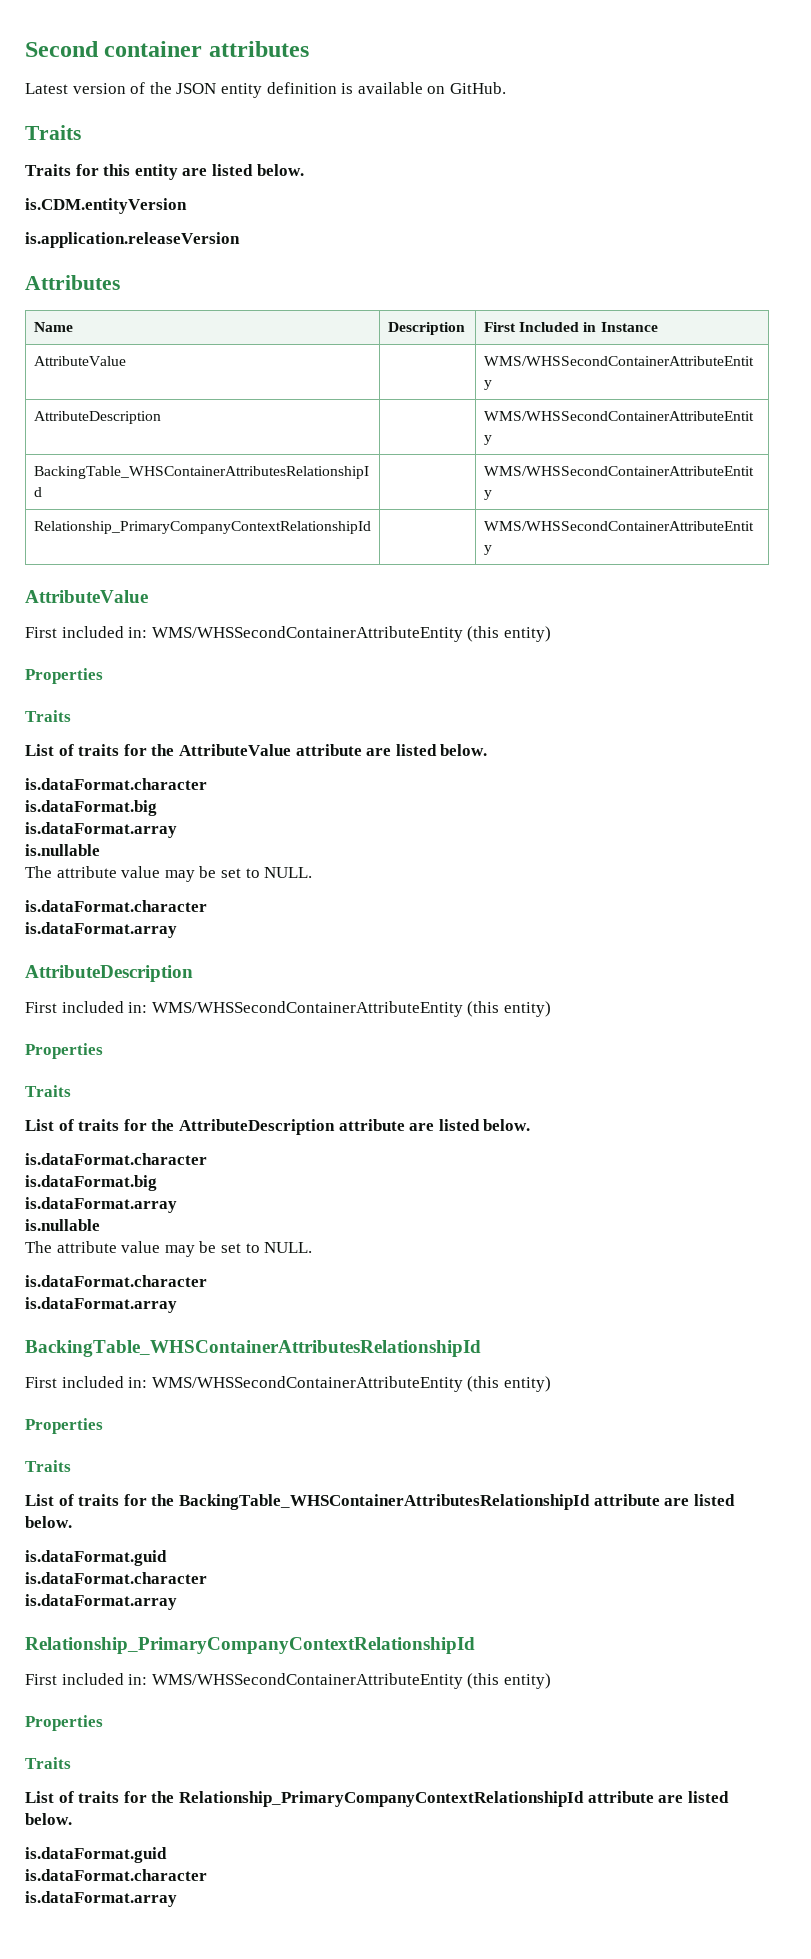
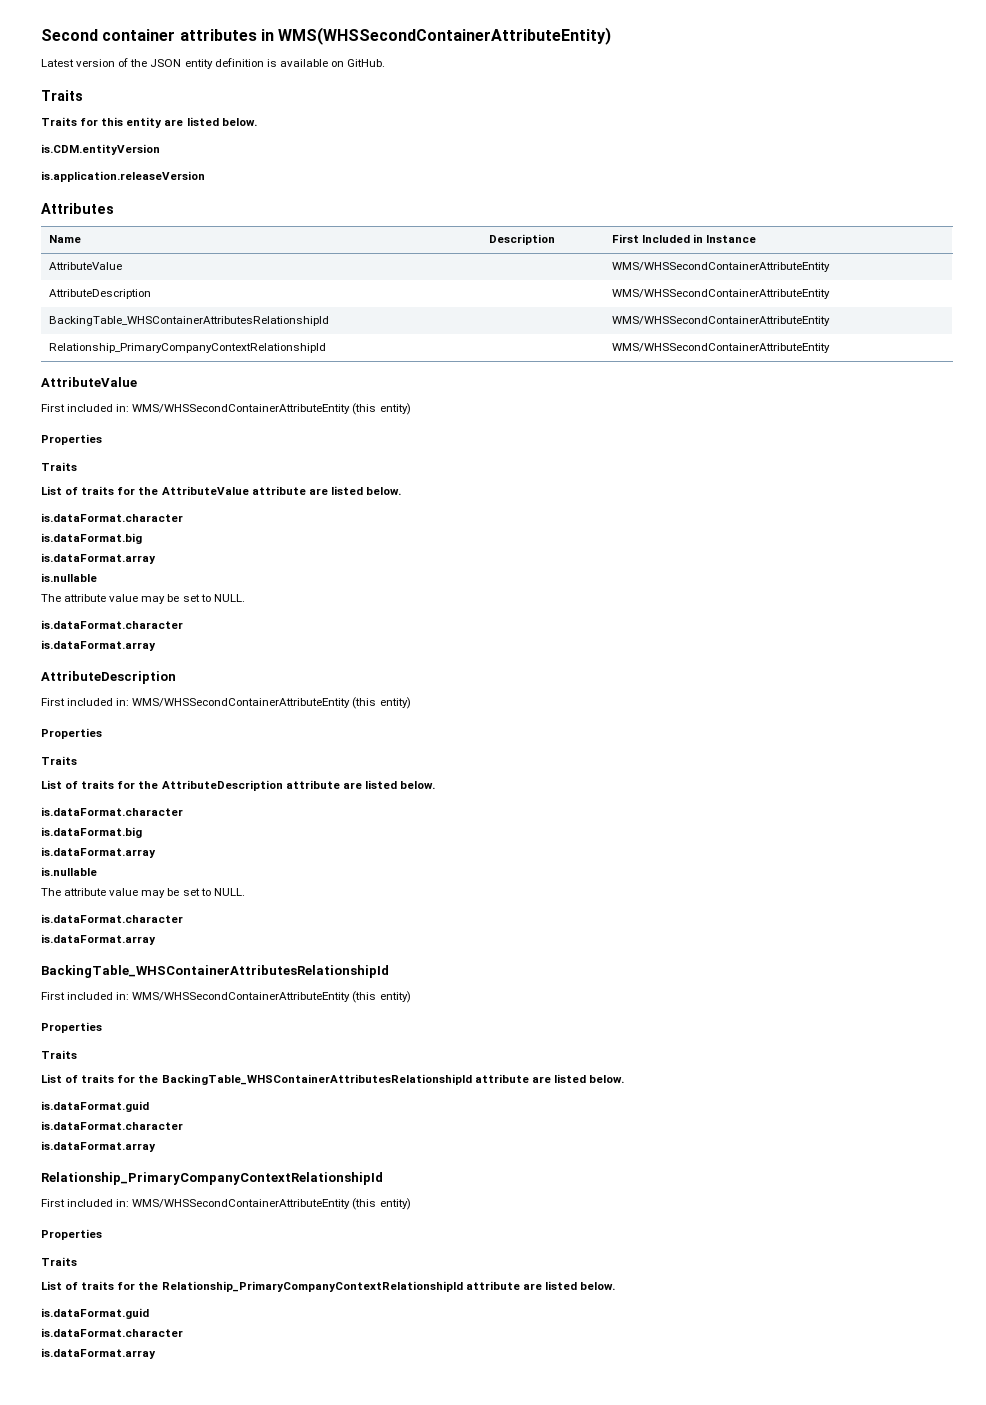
- Second container attributes
+ Second container attributes in WMS(WHSSecondContainerAttributeEntity)

